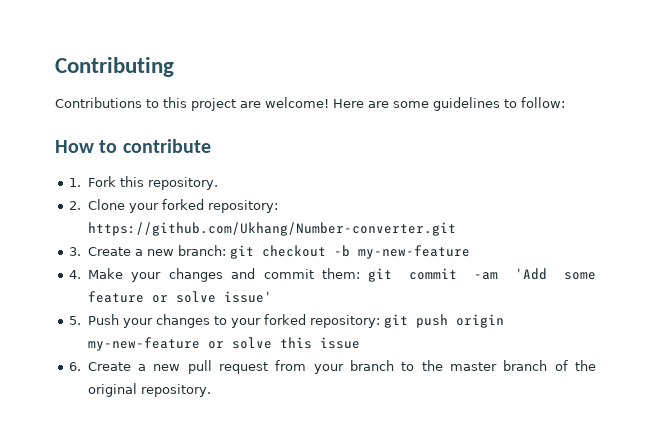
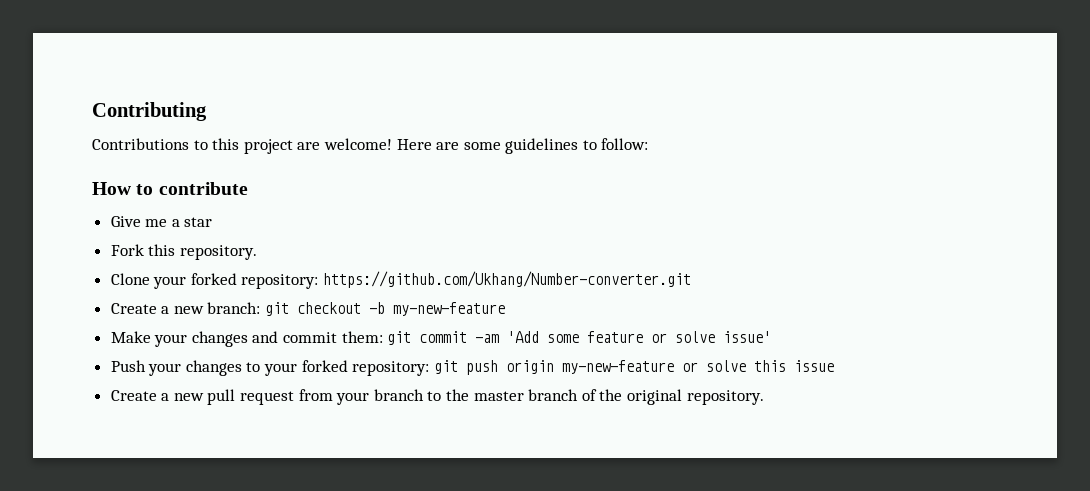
- 1. Fork this repository.
+ Give me a star
+ Fork this repository.
- 2. Clone your forked repository: https://github.com/Ukhang/Number-converter.git
+ Clone your forked repository: https://github.com/Ukhang/Number-converter.git
- 3. Create a new branch: git checkout -b my-new-feature
+ Create a new branch: git checkout -b my-new-feature
- 4. Make your changes and commit them: git commit -am 'Add some feature or solve issue'
+ Make your changes and commit them: git commit -am 'Add some feature or solve issue'
- 5. Push your changes to your forked repository: git push origin my-new-feature or solve this issue
+ Push your changes to your forked repository: git push origin my-new-feature or solve this issue
- 6. Create a new pull request from your branch to the master branch of the original repository.
+ Create a new pull request from your branch to the master branch of the original repository.

